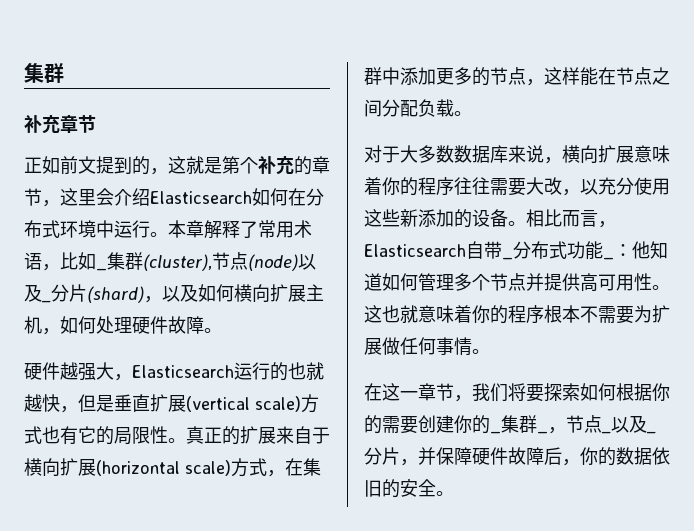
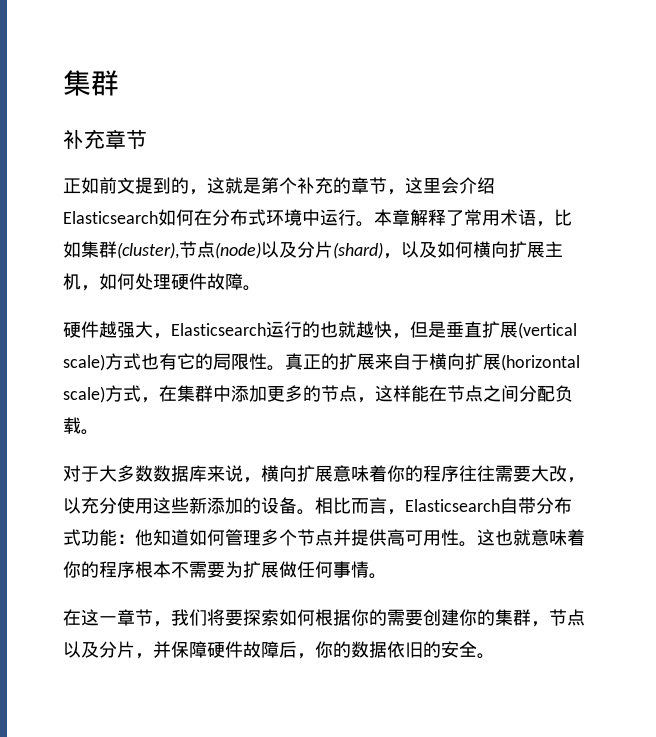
- 本章解释了常用术语，比如_集群(cluster),节点(node)以及_分片(shard)，以及如何横向扩展主机，如何处理硬件故障。
+ 本章解释了常用术语，比如集群(cluster),节点(node)以及分片(shard)，以及如何横向扩展主机，如何处理硬件故障。
- 相比而言，Elasticsearch自带_分布式功能_：他知道如何管理多个节点并提供高可用性。
+ 相比而言，Elasticsearch自带分布式功能：他知道如何管理多个节点并提供高可用性。
- 在这一章节，我们将要探索如何根据你的需要创建你的_集群_，节点_以及_分片，并保障硬件故障后，你的数据依旧的安全。
+ 在这一章节，我们将要探索如何根据你的需要创建你的集群，节点以及分片，并保障硬件故障后，你的数据依旧的安全。

